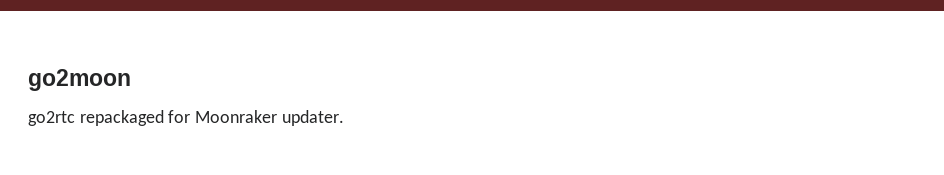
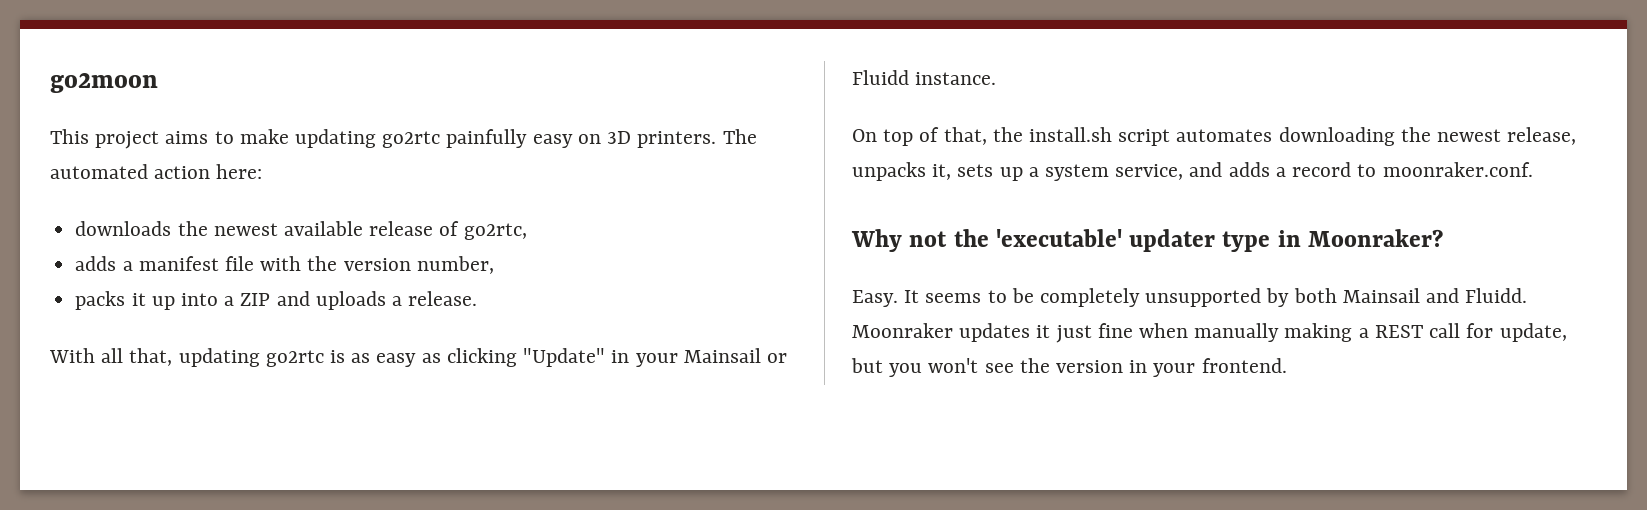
- go2rtc repackaged for Moonraker updater.
+ This project aims to make updating go2rtc painfully easy on 3D printers. The automated action here:
+ downloads the newest available release of go2rtc,
+ adds a manifest file with the version number,
+ packs it up into a ZIP and uploads a release.
+ With all that, updating go2rtc is as easy as clicking "Update" in your Mainsail or Fluidd instance.
+ On top of that, the install.sh script automates downloading the newest release, unpacks it, sets up a system service, and adds a record to moonraker.conf.
+ Why not the 'executable' updater type in Moonraker?
+ Easy. It seems to be completely unsupported by both Mainsail and Fluidd. Moonraker updates it just fine when manually making a REST call for update, but you won't see the version in your frontend.

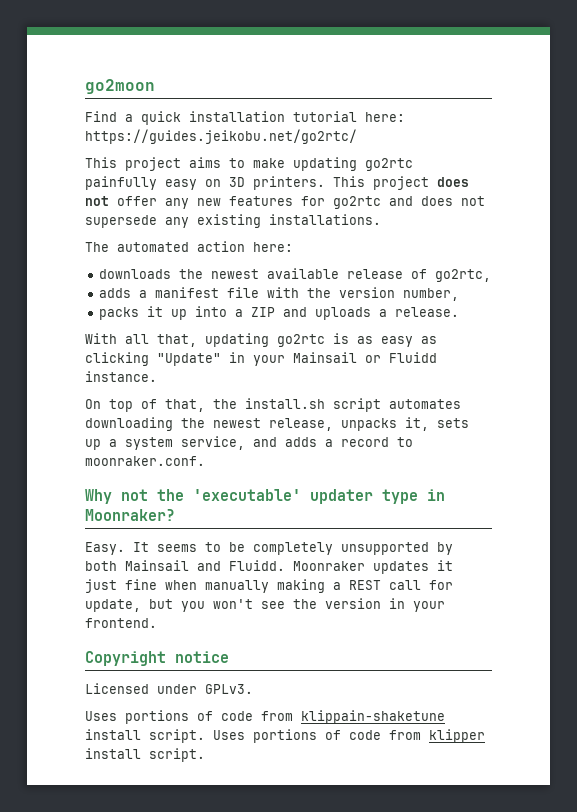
+ Find a quick installation tutorial here: https://guides.jeikobu.net/go2rtc/
- This project aims to make updating go2rtc painfully easy on 3D printers. The automated action here:
+ This project aims to make updating go2rtc painfully easy on 3D printers. This project does not offer any new features for go2rtc and does not supersede any existing installations.
+ The automated action here:
+ Copyright notice
+ Licensed under GPLv3.
+ Uses portions of code from klippain-shaketune install script. Uses portions of code from klipper install script.

